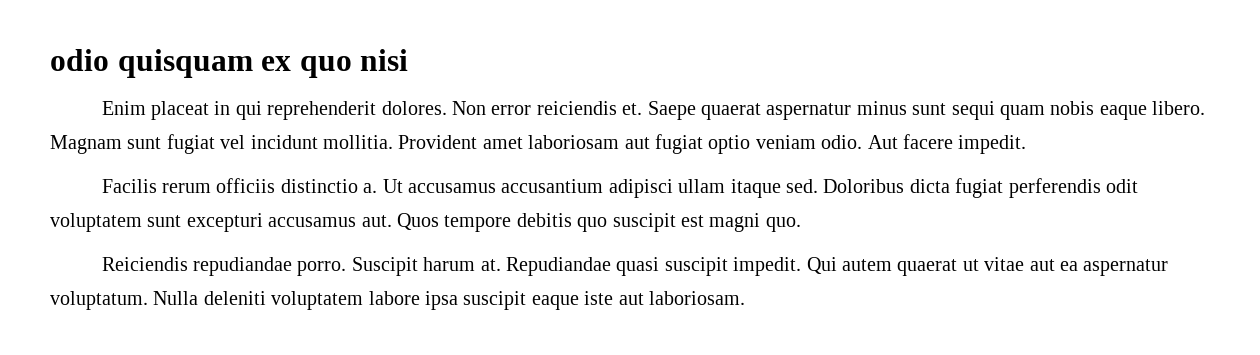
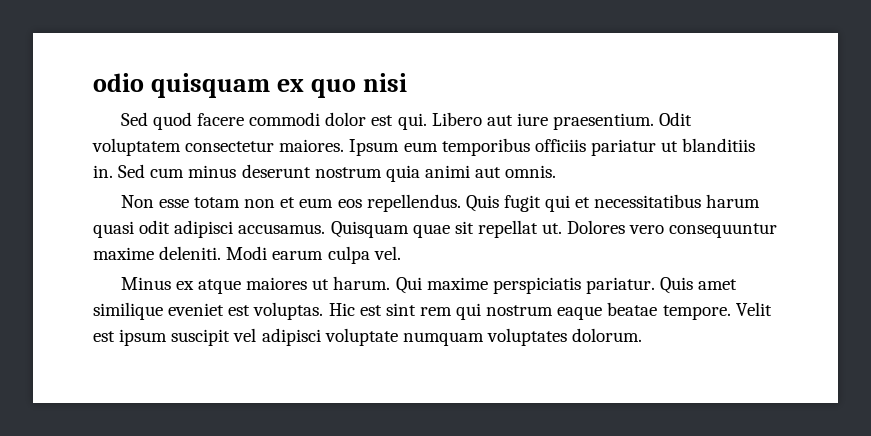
- Enim placeat in qui reprehenderit dolores. Non error reiciendis et. Saepe quaerat aspernatur minus sunt sequi quam nobis eaque libero. Magnam sunt fugiat vel incidunt mollitia. Provident amet laboriosam aut fugiat optio veniam odio. Aut facere impedit.
- Facilis rerum officiis distinctio a. Ut accusamus accusantium adipisci ullam itaque sed. Doloribus dicta fugiat perferendis odit voluptatem sunt excepturi accusamus aut. Quos tempore debitis quo suscipit est magni quo.
- Reiciendis repudiandae porro. Suscipit harum at. Repudiandae quasi suscipit impedit. Qui autem quaerat ut vitae aut ea aspernatur voluptatum. Nulla deleniti voluptatem labore ipsa suscipit eaque iste aut laboriosam.
+ Sed quod facere commodi dolor est qui. Libero aut iure praesentium. Odit voluptatem consectetur maiores. Ipsum eum temporibus officiis pariatur ut blanditiis in. Sed cum minus deserunt nostrum quia animi aut omnis.
+ Non esse totam non et eum eos repellendus. Quis fugit qui et necessitatibus harum quasi odit adipisci accusamus. Quisquam quae sit repellat ut. Dolores vero consequuntur maxime deleniti. Modi earum culpa vel.
+ Minus ex atque maiores ut harum. Qui maxime perspiciatis pariatur. Quis amet similique eveniet est voluptas. Hic est sint rem qui nostrum eaque beatae tempore. Velit est ipsum suscipit vel adipisci voluptate numquam voluptates dolorum.

